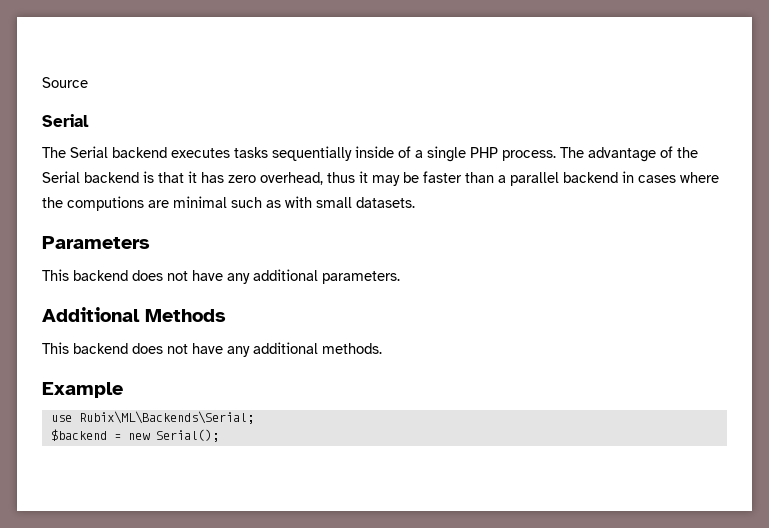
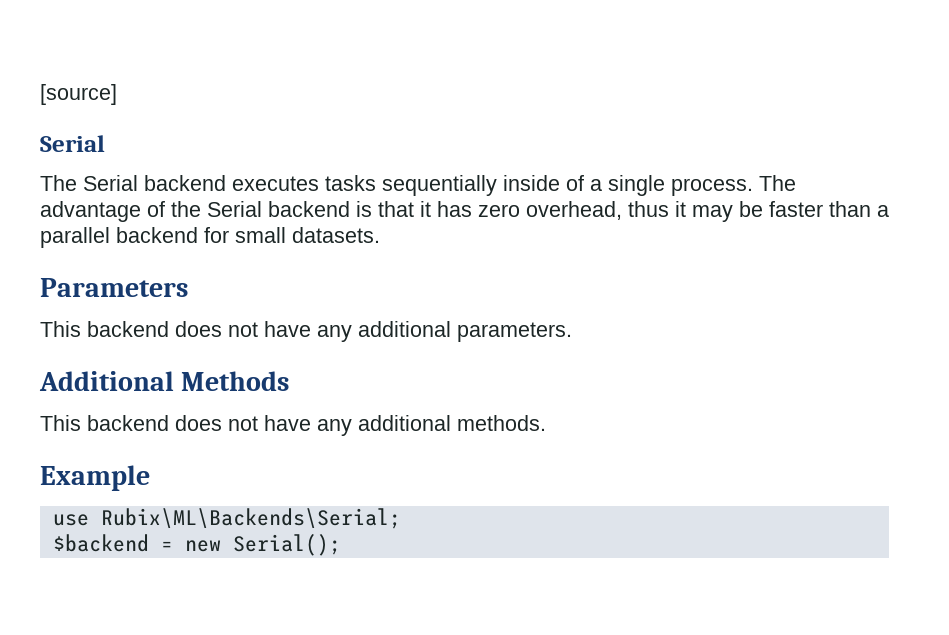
- Source
+ [source]
- The Serial backend executes tasks sequentially inside of a single PHP process.
+ The Serial backend executes tasks sequentially inside of a single process.
- The advantage of the Serial backend is that it has zero overhead, thus it may be faster than a parallel backend in cases where the computions are minimal such as with small datasets.
+ The advantage of the Serial backend is that it has zero overhead, thus it may be faster than a parallel backend for small datasets.

